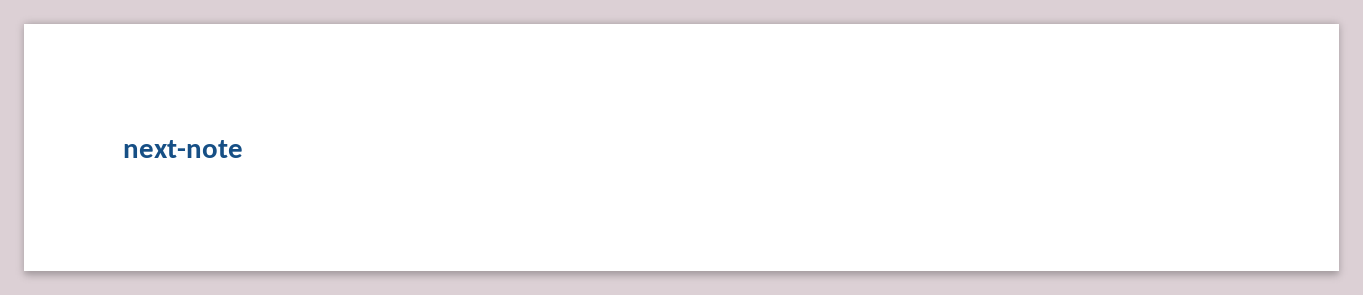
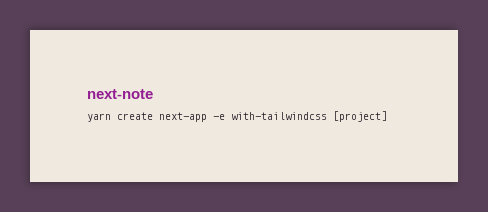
+ yarn create next-app -e with-tailwindcss [project]

